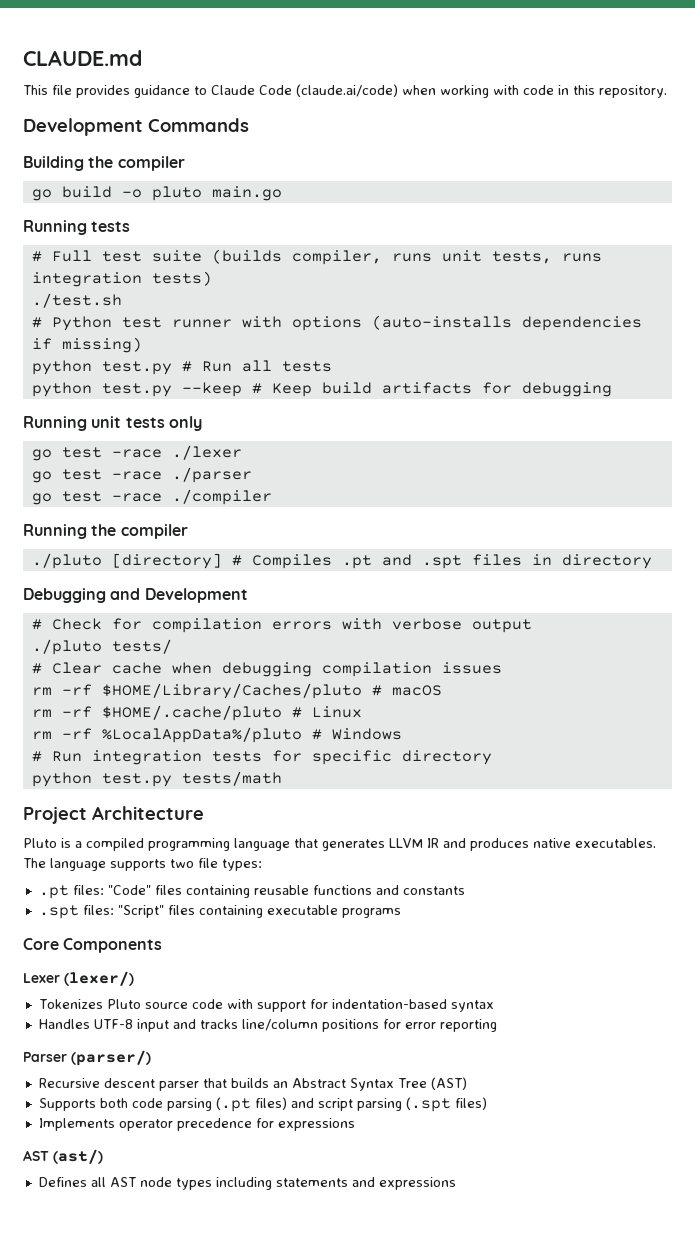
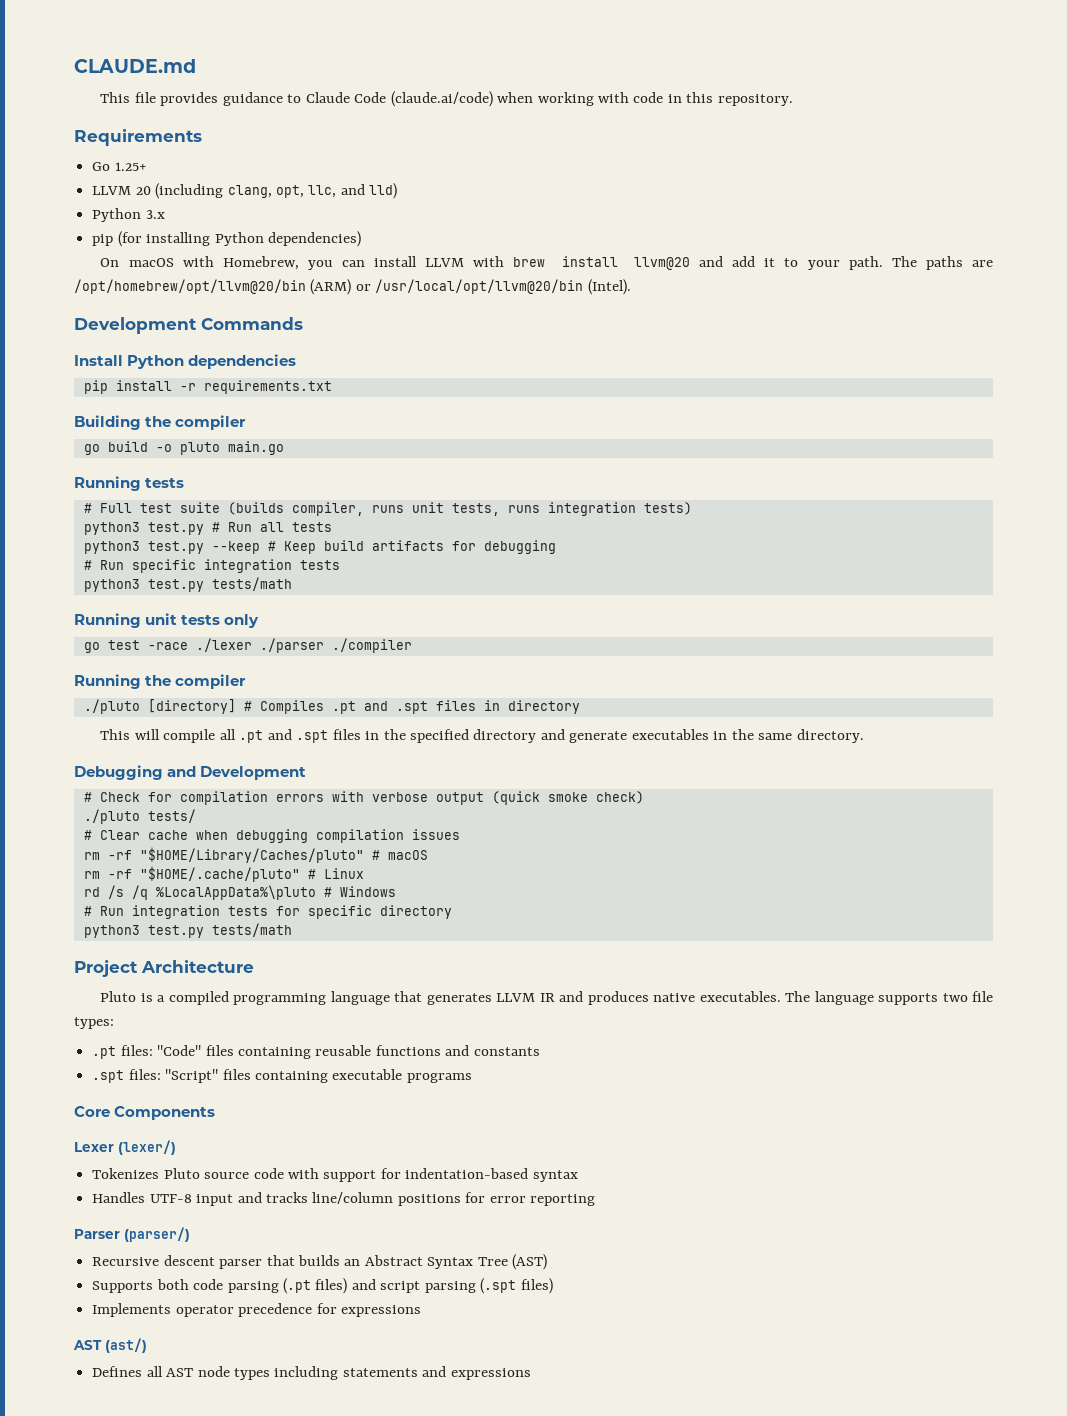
+ Requirements
+ Go 1.25+
+ LLVM 20 (including clang, opt, llc, and lld)
+ Python 3.x
+ pip (for installing Python dependencies)
+ On macOS with Homebrew, you can install LLVM with brew install llvm@20 and add it to your path. The paths are /opt/homebrew/opt/llvm@20/bin (ARM) or /usr/local/opt/llvm@20/bin (Intel).
  Development Commands
+ Install Python dependencies
+ pip install -r requirements.txt
- ./test.sh
- # Python test runner with options (auto-installs dependencies if missing)
- python test.py # Run all tests
+ python3 test.py # Run all tests
- python test.py --keep # Keep build artifacts for debugging
+ python3 test.py --keep # Keep build artifacts for debugging
+ # Run specific integration tests
+ python3 test.py tests/math
- go test -race ./lexer
- go test -race ./parser
- go test -race ./compiler
+ go test -race ./lexer ./parser ./compiler
+ This will compile all .pt and .spt files in the specified directory and generate executables in the same directory.
- # Check for compilation errors with verbose output
+ # Check for compilation errors with verbose output (quick smoke check)
- rm -rf $HOME/Library/Caches/pluto # macOS
+ rm -rf "$HOME/Library/Caches/pluto" # macOS
- rm -rf $HOME/.cache/pluto # Linux
+ rm -rf "$HOME/.cache/pluto" # Linux
- rm -rf %LocalAppData%/pluto # Windows
+ rd /s /q %LocalAppData%\pluto # Windows
  # Run integration tests for specific directory
- python test.py tests/math
+ python3 test.py tests/math

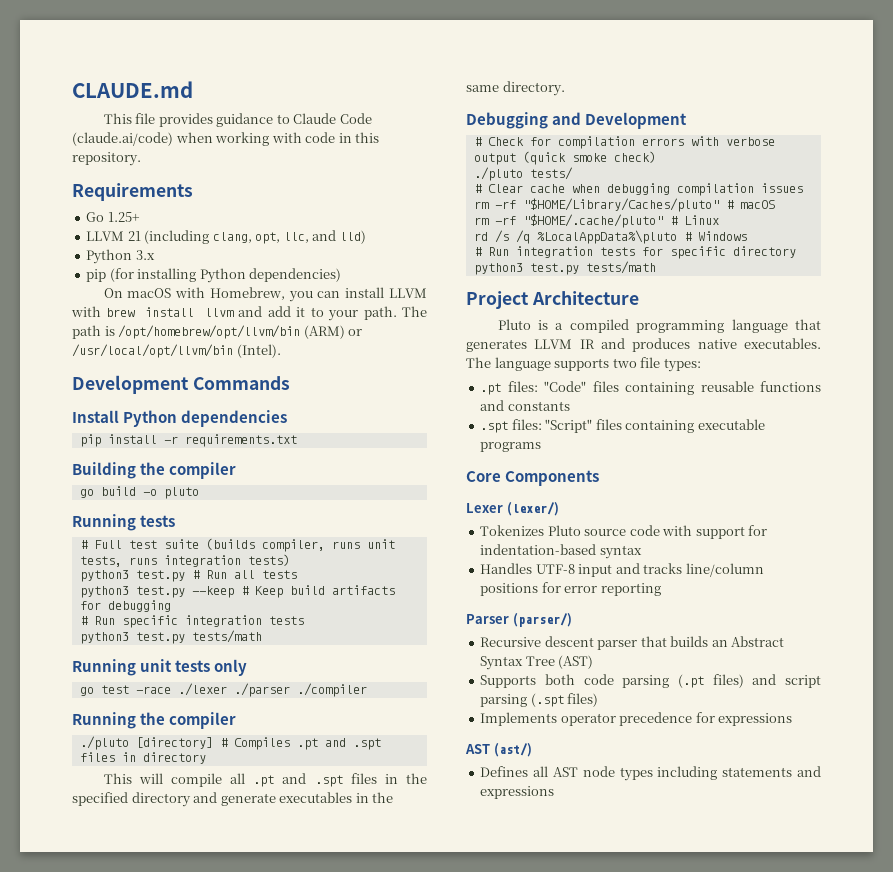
- LLVM 20 (including clang, opt, llc, and lld)
+ LLVM 21 (including clang, opt, llc, and lld)
- On macOS with Homebrew, you can install LLVM with brew install llvm@20 and add it to your path.
+ On macOS with Homebrew, you can install LLVM with brew install llvm and add it to your path.
- The paths are /opt/homebrew/opt/llvm@20/bin (ARM) or /usr/local/opt/llvm@20/bin (Intel).
+ The path is /opt/homebrew/opt/llvm/bin (ARM) or /usr/local/opt/llvm/bin (Intel).
- go build -o pluto main.go
+ go build -o pluto

